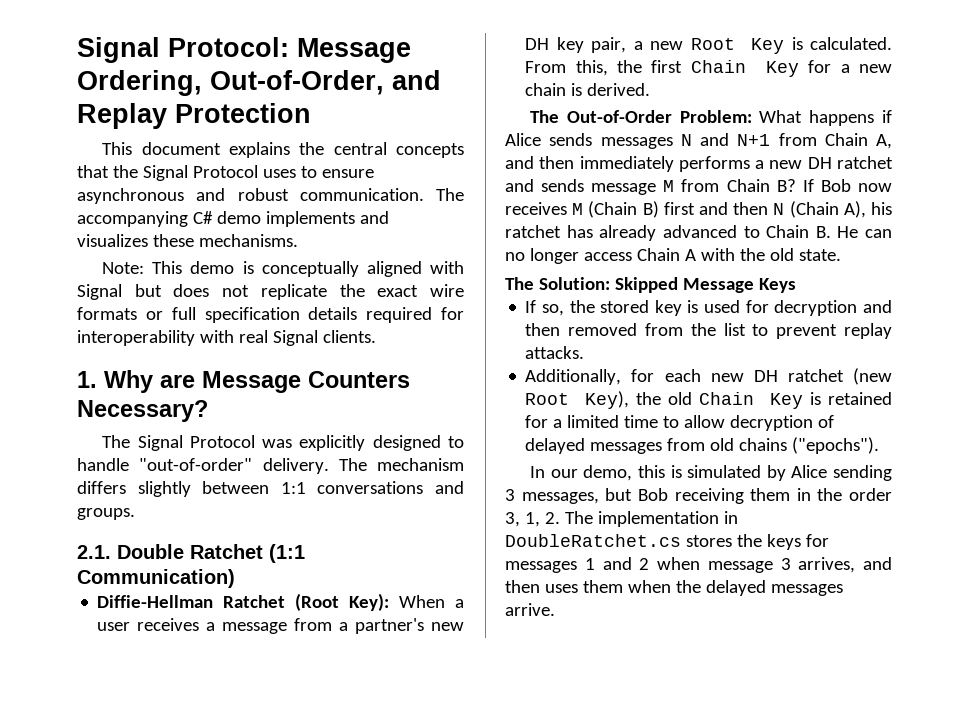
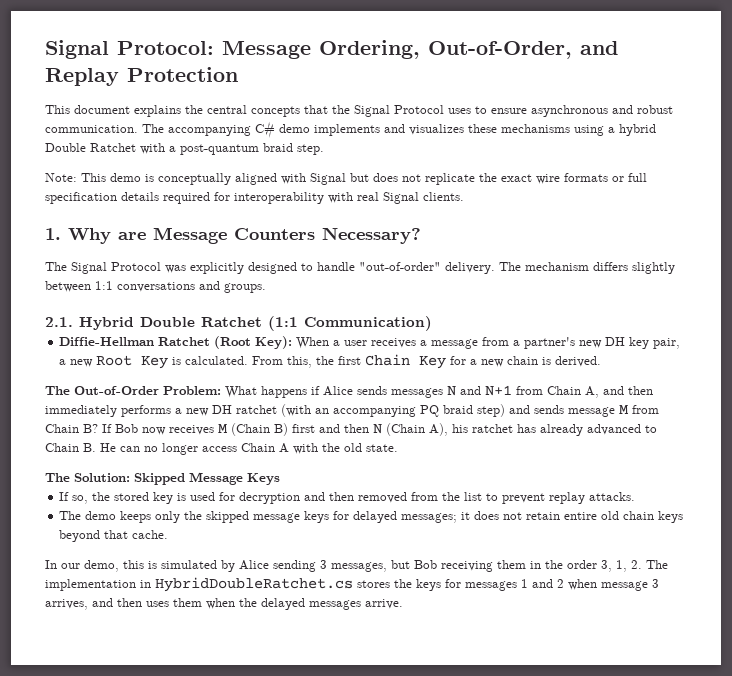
- The accompanying C# demo implements and visualizes these mechanisms.
+ The accompanying C# demo implements and visualizes these mechanisms using a hybrid Double Ratchet with a post-quantum braid step.
- 2.1. Double Ratchet (1:1 Communication)
+ 2.1. Hybrid Double Ratchet (1:1 Communication)
- The Out-of-Order Problem: What happens if Alice sends messages N and N+1 from Chain A, and then immediately performs a new DH ratchet and sends message M from Chain B?
+ The Out-of-Order Problem: What happens if Alice sends messages N and N+1 from Chain A, and then immediately performs a new DH ratchet (with an accompanying PQ braid step) and sends message M from Chain B?
- Additionally, for each new DH ratchet (new Root Key), the old Chain Key is retained for a limited time to allow decryption of delayed messages from old chains ("epochs").
+ The demo keeps only the skipped message keys for delayed messages; it does not retain entire old chain keys beyond that cache.
- In our demo, this is simulated by Alice sending 3 messages, but Bob receiving them in the order 3, 1, 2. The implementation in DoubleRatchet.cs stores the keys for messages 1 and 2 when message 3 arrives, and then uses them when the delayed messages arrive.
+ In our demo, this is simulated by Alice sending 3 messages, but Bob receiving them in the order 3, 1, 2. The implementation in HybridDoubleRatchet.cs stores the keys for messages 1 and 2 when message 3 arrives, and then uses them when the delayed messages arrive.

